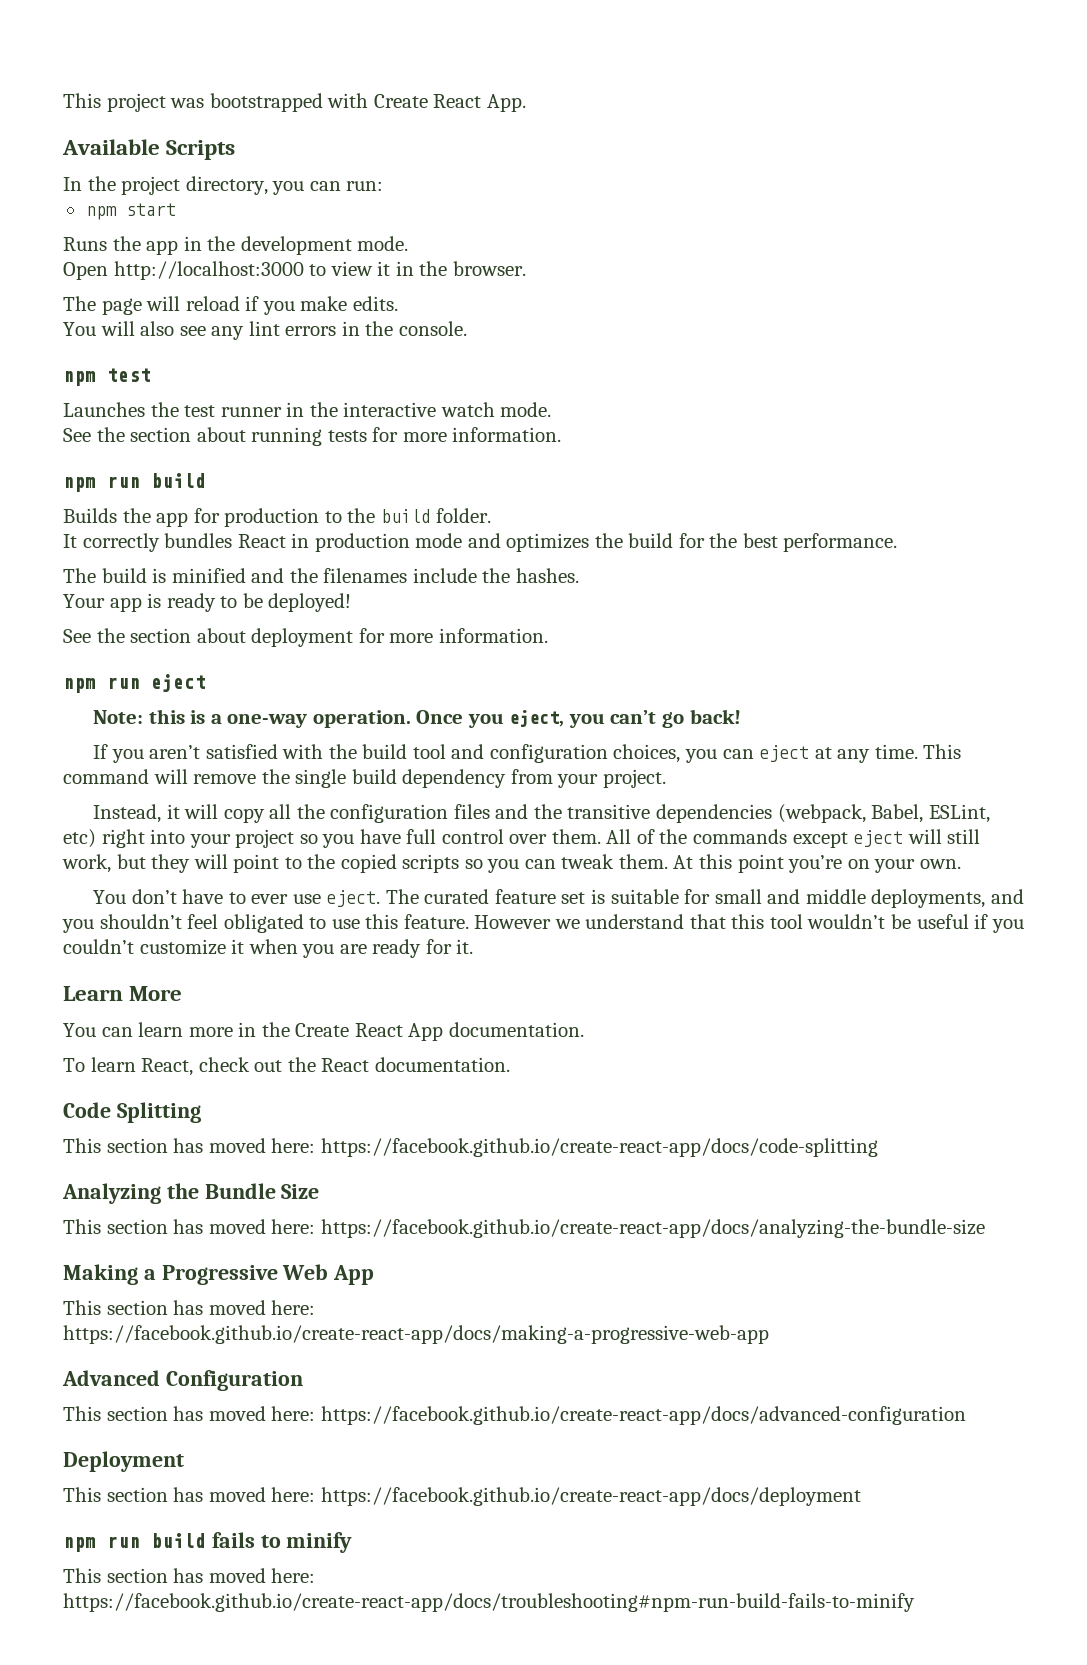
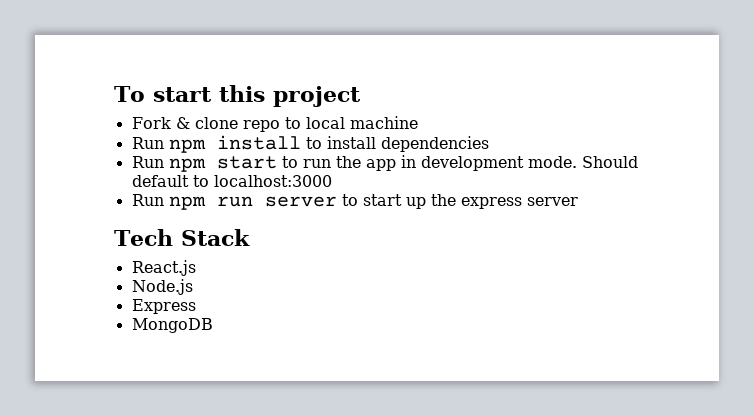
- This project was bootstrapped with Create React App.
- Available Scripts
- In the project directory, you can run:
- npm start
- Runs the app in the development mode.
- Open http://localhost:3000 to view it in the browser.
- The page will reload if you make edits.
- You will also see any lint errors in the console.
- npm test
- Launches the test runner in the interactive watch mode.
- See the section about running tests for more information.
- npm run build
- Builds the app for production to the build folder.
- It correctly bundles React in production mode and optimizes the build for the best performance.
- The build is minified and the filenames include the hashes.
- Your app is ready to be deployed!
- See the section about deployment for more information.
- npm run eject
- Note: this is a one-way operation. Once you eject, you can’t go back!
- If you aren’t satisfied with the build tool and configuration choices, you can eject at any time. This command will remove the single build dependency from your project.
- Instead, it will copy all the configuration files and the transitive dependencies (webpack, Babel, ESLint, etc) right into your project so you have full control over them. All of the commands except eject will still work, but they will point to the copied scripts so you can tweak them. At this point you’re on your own.
- You don’t have to ever use eject. The curated feature set is suitable for small and middle deployments, and you shouldn’t feel obligated to use this feature. However we understand that this tool wouldn’t be useful if you couldn’t customize it when you are ready for it.
- Learn More
- You can learn more in the Create React App documentation.
- To learn React, check out the React documentation.
- Code Splitting
- This section has moved here: https://facebook.github.io/create-react-app/docs/code-splitting
- Analyzing the Bundle Size
- This section has moved here: https://facebook.github.io/create-react-app/docs/analyzing-the-bundle-size
- Making a Progressive Web App
- This section has moved here: https://facebook.github.io/create-react-app/docs/making-a-progressive-web-app
- Advanced Configuration
- This section has moved here: https://facebook.github.io/create-react-app/docs/advanced-configuration
- Deployment
- This section has moved here: https://facebook.github.io/create-react-app/docs/deployment
- npm run build fails to minify
- This section has moved here: https://facebook.github.io/create-react-app/docs/troubleshooting#npm-run-build-fails-to-minify
+ To start this project
+ Fork & clone repo to local machine
+ Run npm install to install dependencies
+ Run npm start to run the app in development mode. Should default to localhost:3000
+ Run npm run server to start up the express server
+ Tech Stack
+ React.js
+ Node.js
+ Express
+ MongoDB

